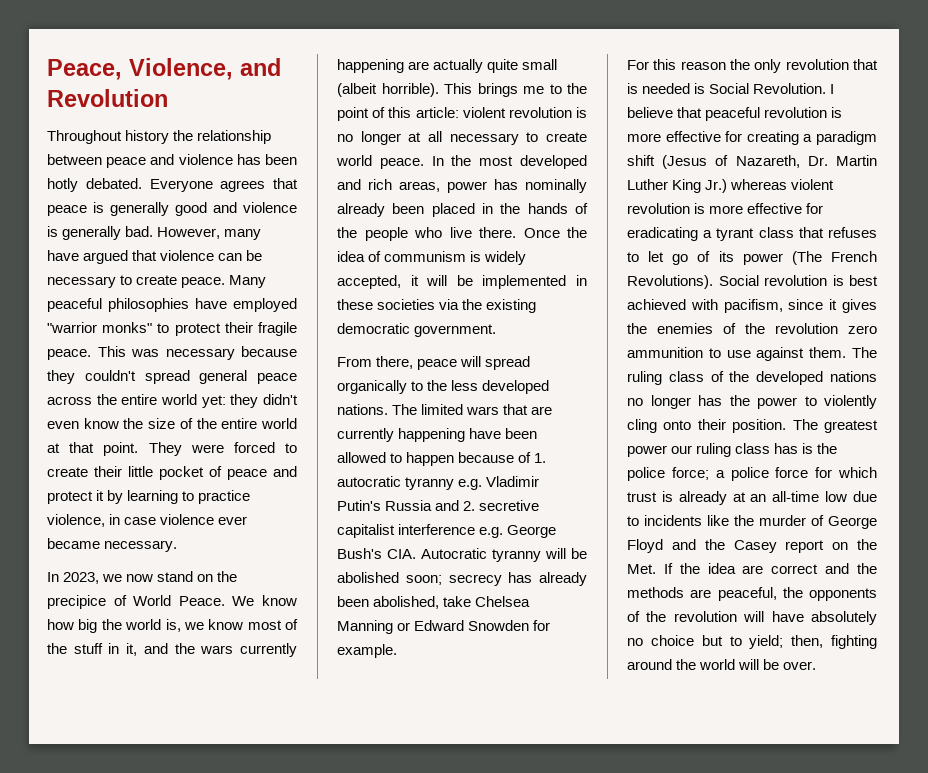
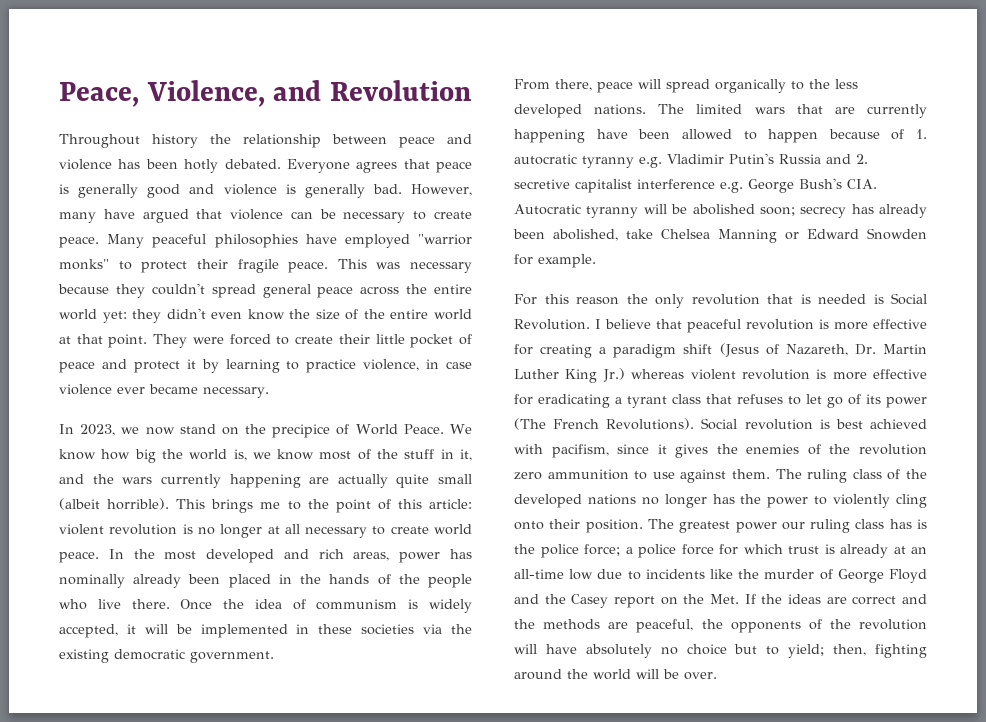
- a police force for which trust is already at an all-time low due to incidents like the murder of George Floyd and the Casey report on the Met. If the idea are correct and the methods are peaceful, the opponents of the revolution will have absolutely no choice but to yield;
+ a police force for which trust is already at an all-time low due to incidents like the murder of George Floyd and the Casey report on the Met. If the ideas are correct and the methods are peaceful, the opponents of the revolution will have absolutely no choice but to yield;

